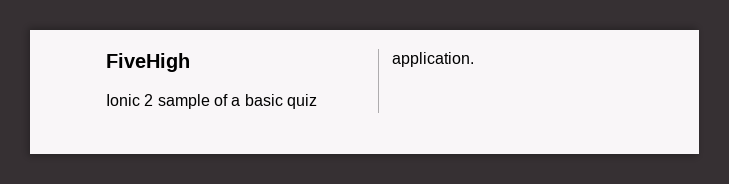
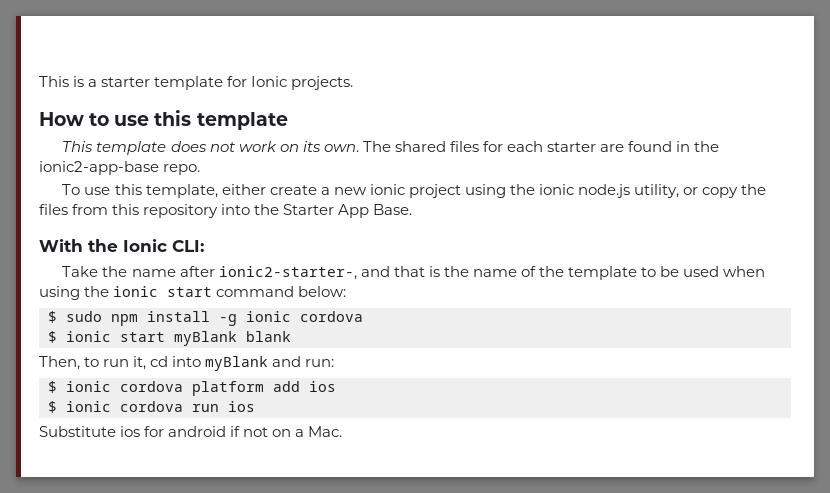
- FiveHigh
- Ionic 2 sample of a basic quiz application.
+ This is a starter template for Ionic projects.
+ How to use this template
+ This template does not work on its own. The shared files for each starter are found in the ionic2-app-base repo.
+ To use this template, either create a new ionic project using the ionic node.js utility, or copy the files from this repository into the Starter App Base.
+ With the Ionic CLI:
+ Take the name after ionic2-starter-, and that is the name of the template to be used when using the ionic start command below:
+ $ sudo npm install -g ionic cordova
+ $ ionic start myBlank blank
+ Then, to run it, cd into myBlank and run:
+ $ ionic cordova platform add ios
+ $ ionic cordova run ios
+ Substitute ios for android if not on a Mac.

